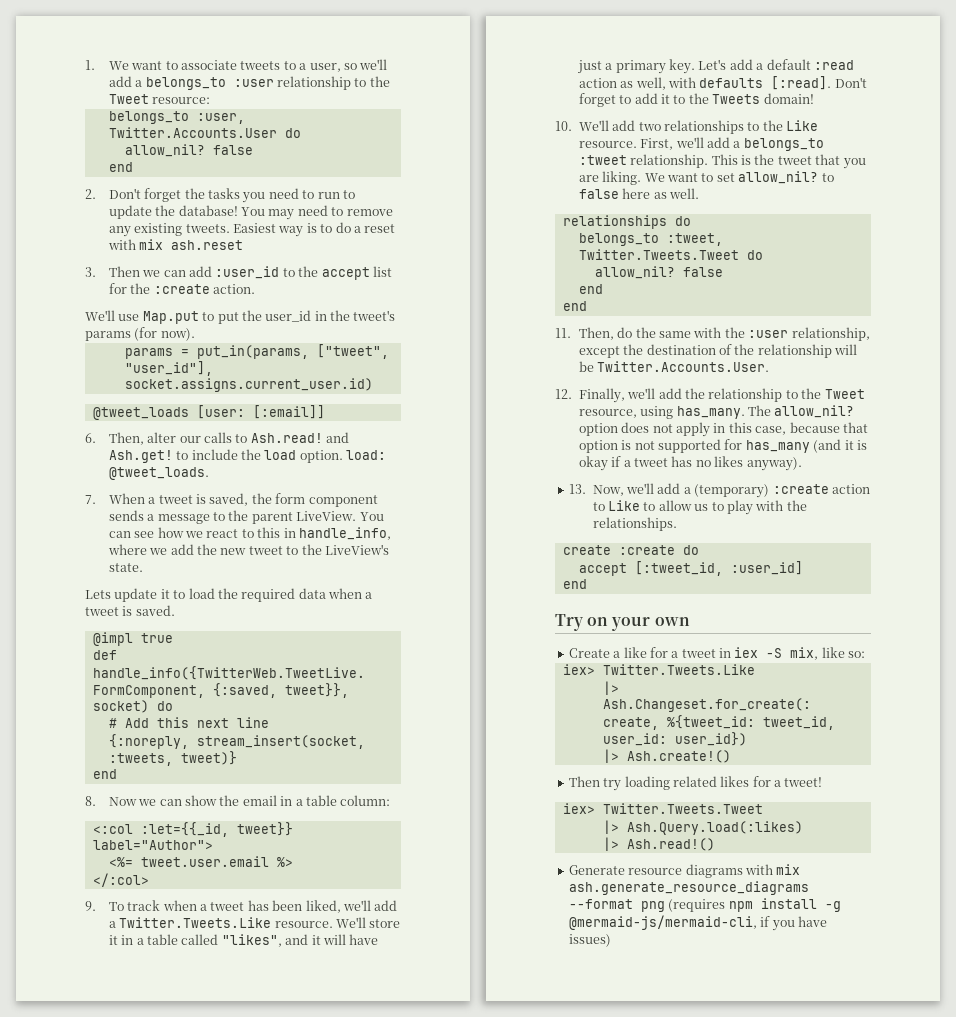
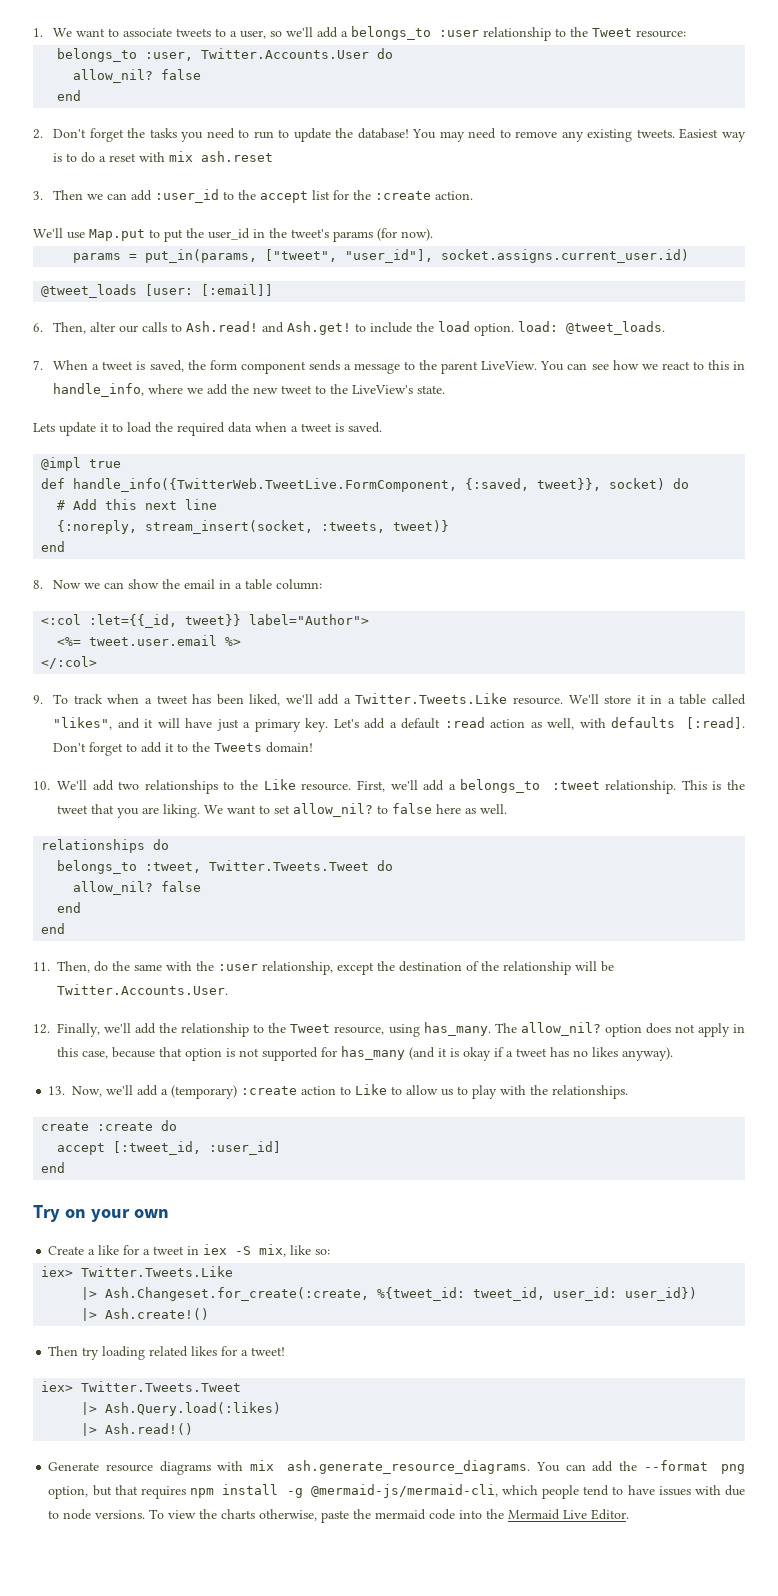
- Generate resource diagrams with mix ash.generate_resource_diagrams --format png (requires npm install -g @mermaid-js/mermaid-cli, if you have issues)
+ Generate resource diagrams with mix ash.generate_resource_diagrams. You can add the --format png option, but that requires npm install -g @mermaid-js/mermaid-cli, which people tend to have issues with due to node versions. To view the charts otherwise, paste the mermaid code into the Mermaid Live Editor.

